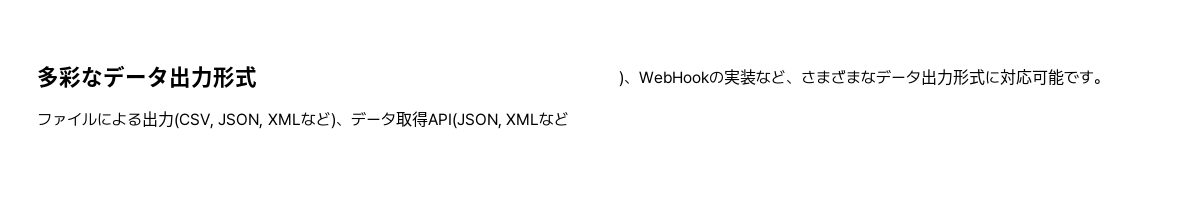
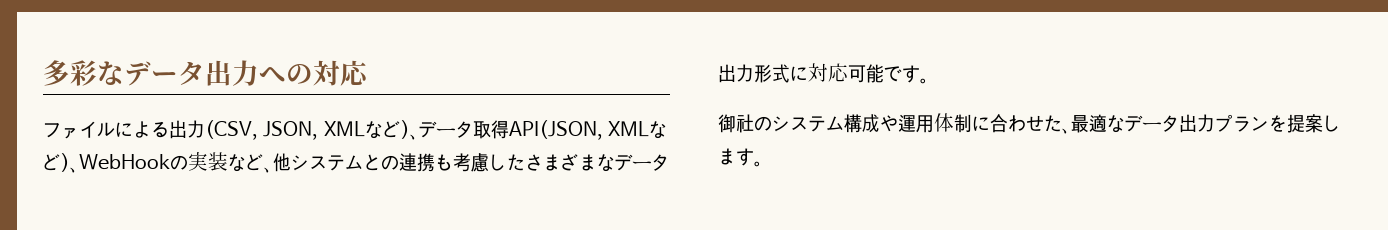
- 多彩なデータ出力形式
+ 多彩なデータ出力への対応
- ファイルによる出力(CSV, JSON, XMLなど)、データ取得API(JSON, XMLなど)、WebHookの実装など、さまざまなデータ出力形式に対応可能です。
+ ファイルによる出力(CSV, JSON, XMLなど)、データ取得API(JSON, XMLなど)、WebHookの実装など、他システムとの連携も考慮したさまざまなデータ出力形式に対応可能です。
+ 御社のシステム構成や運用体制に合わせた、最適なデータ出力プランを提案します。

